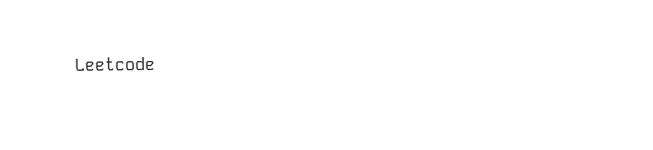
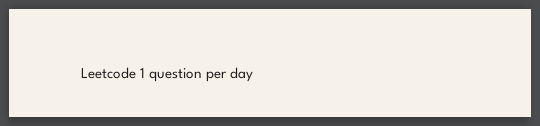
- Leetcode
+ Leetcode 1 question per day

